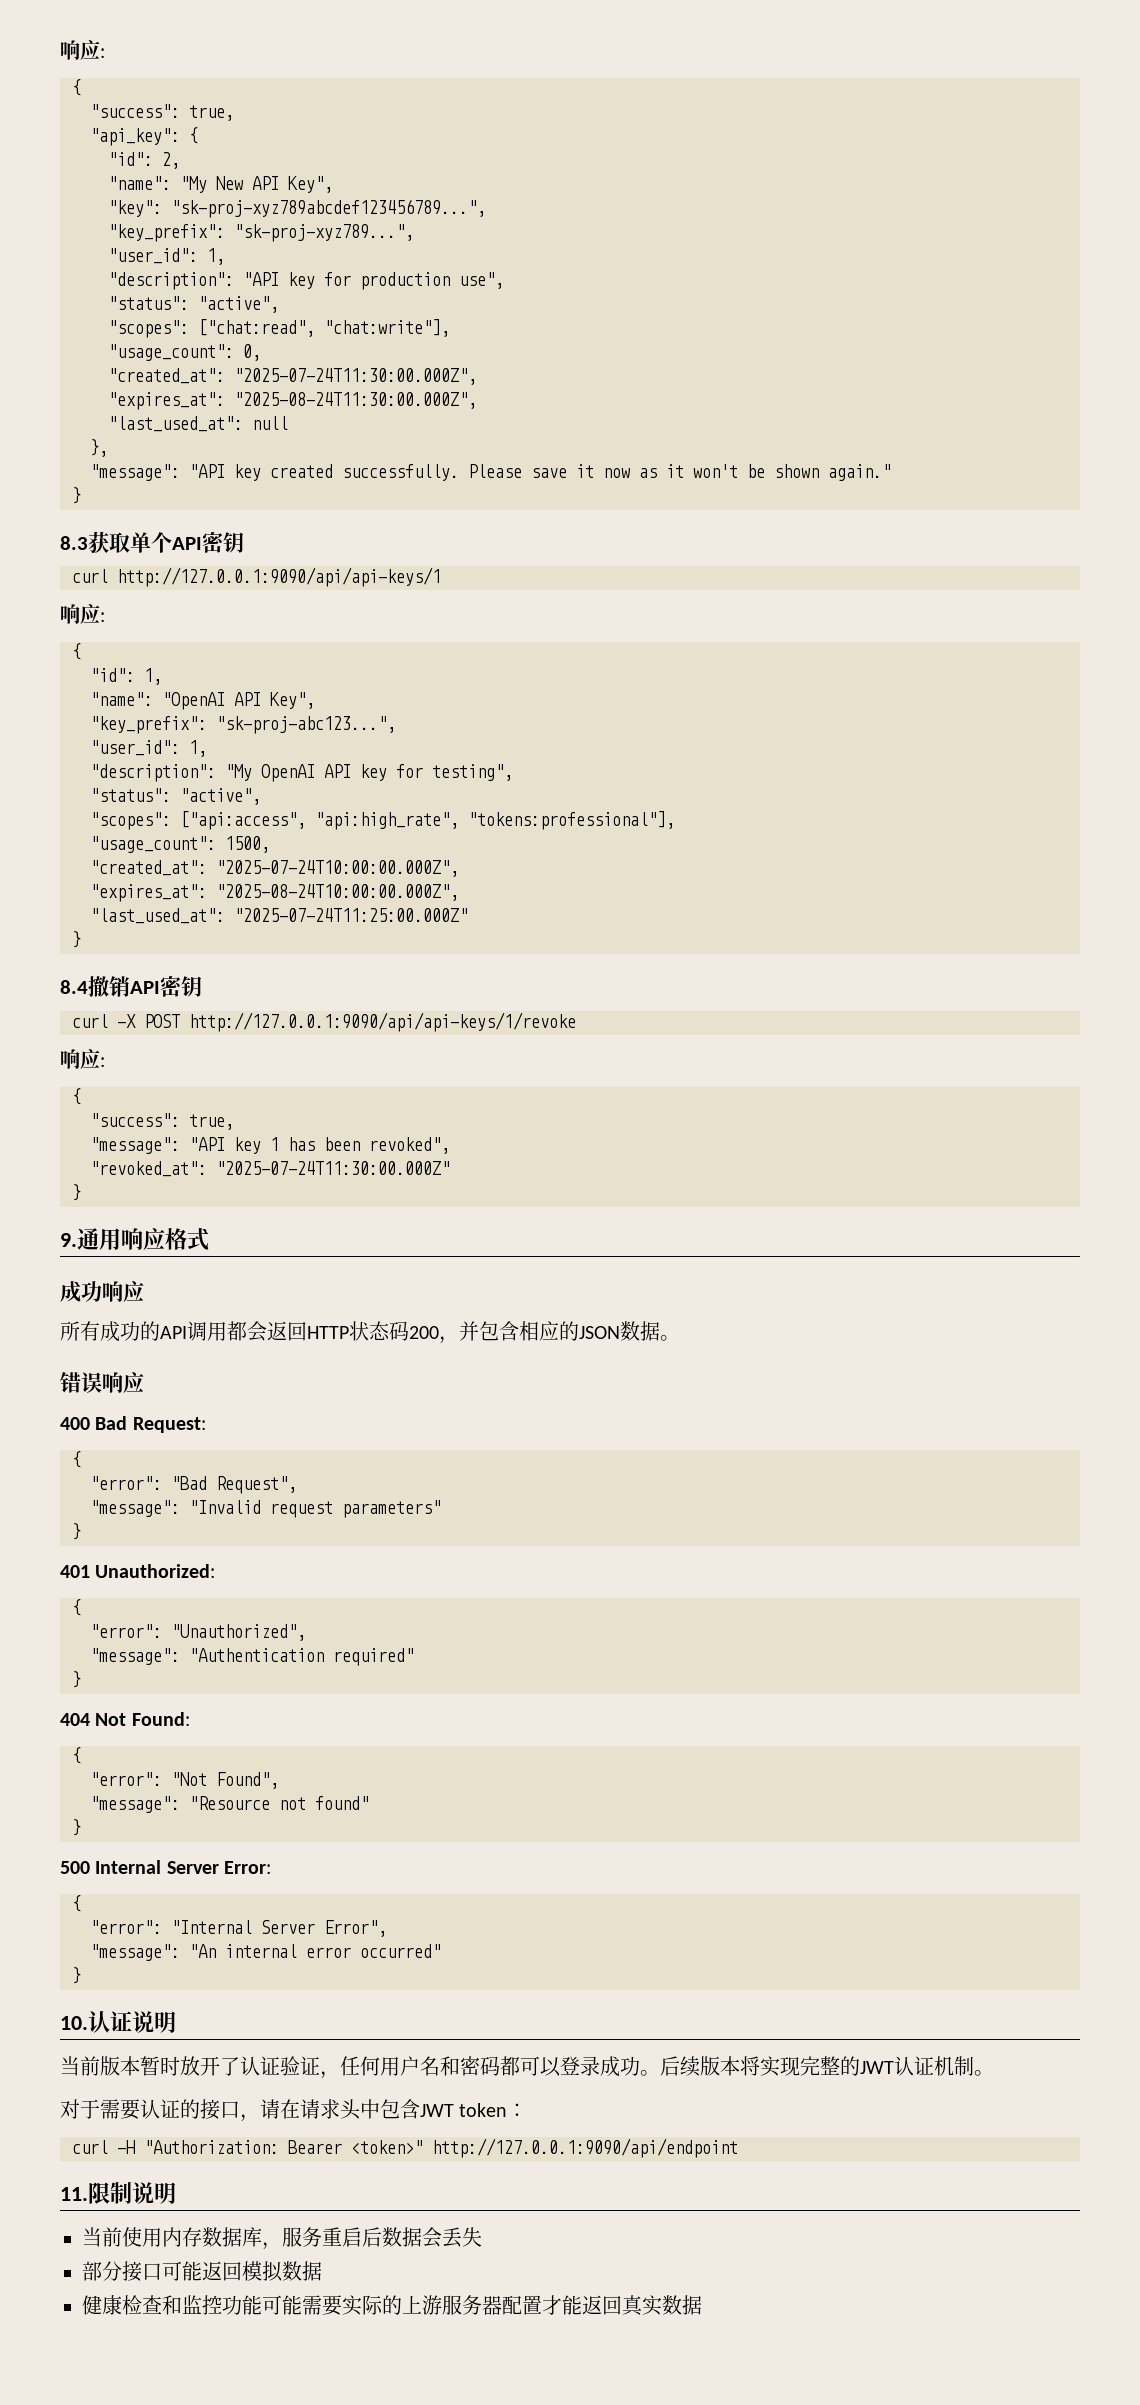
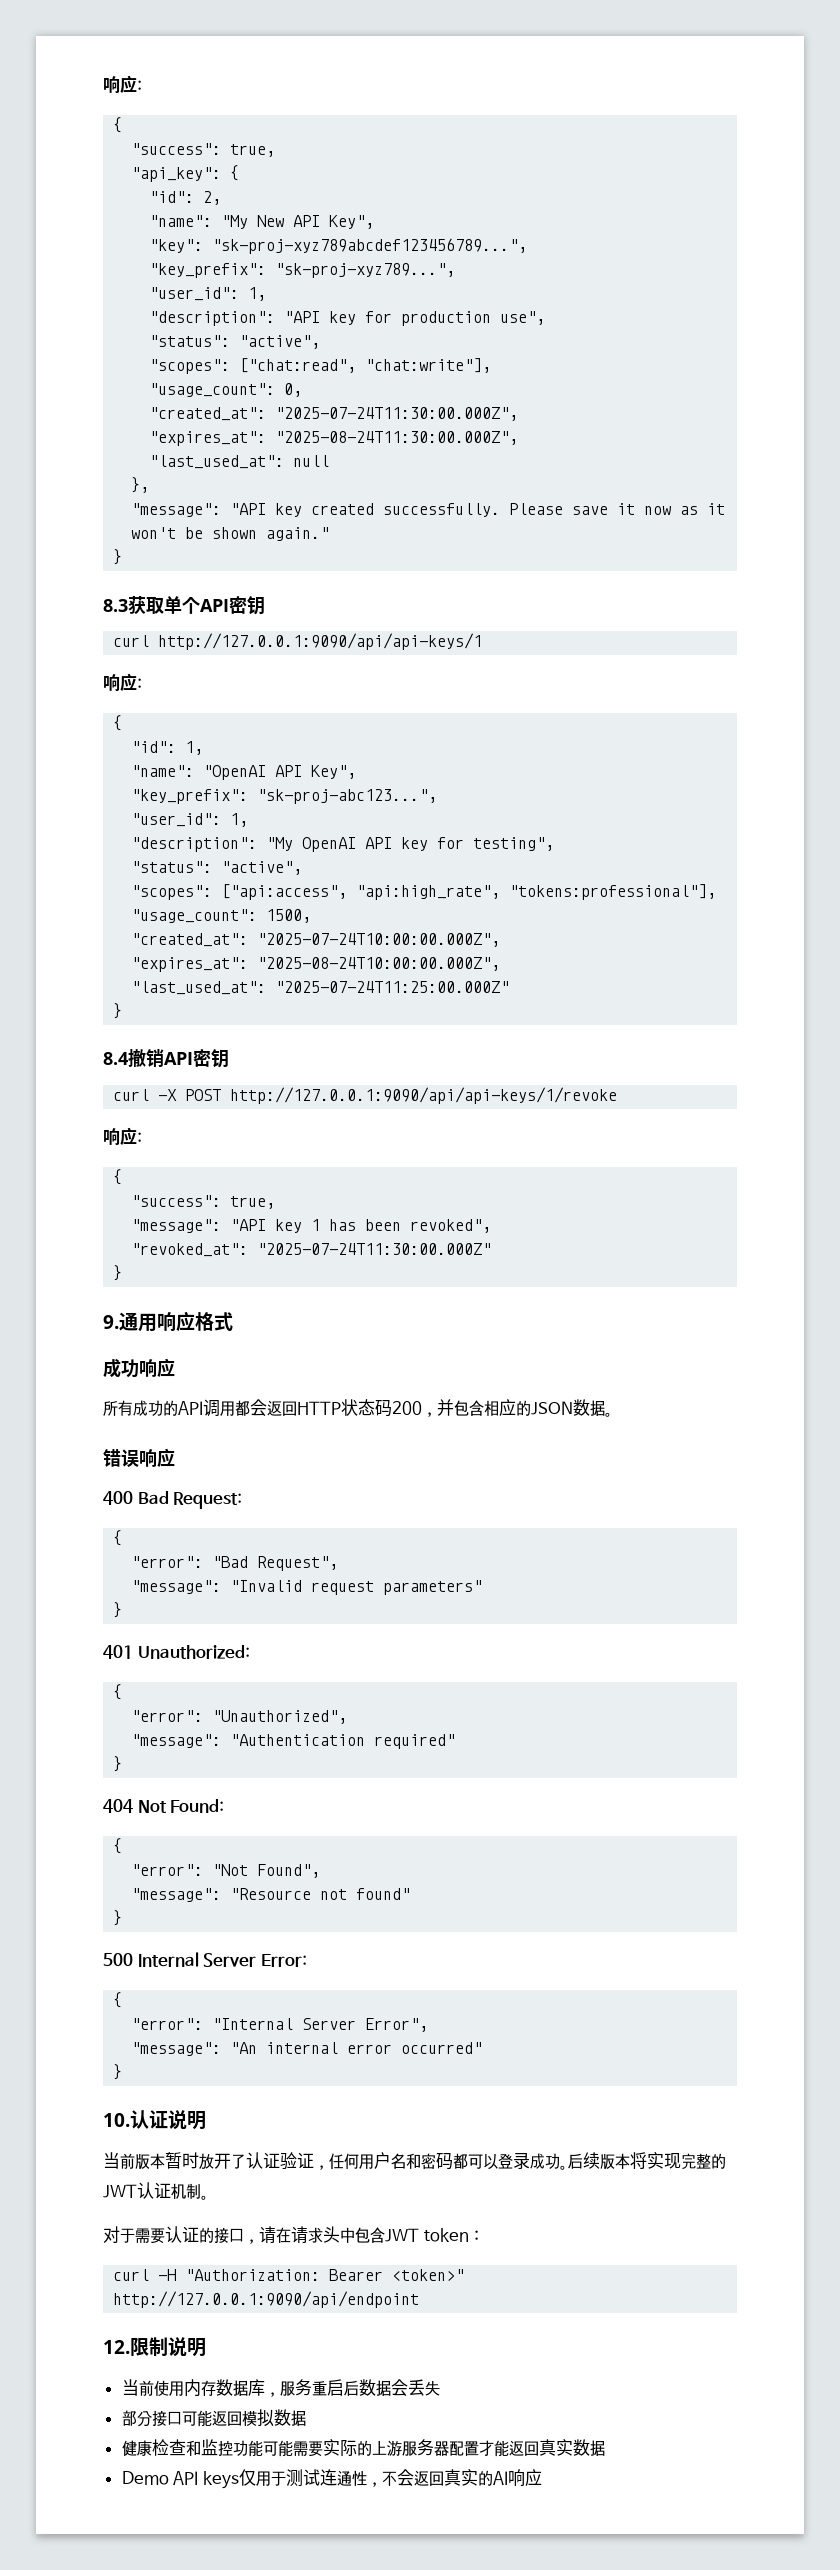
- 11.限制说明
+ 12.限制说明
+ Demo API keys仅用于测试连通性，不会返回真实的AI响应

